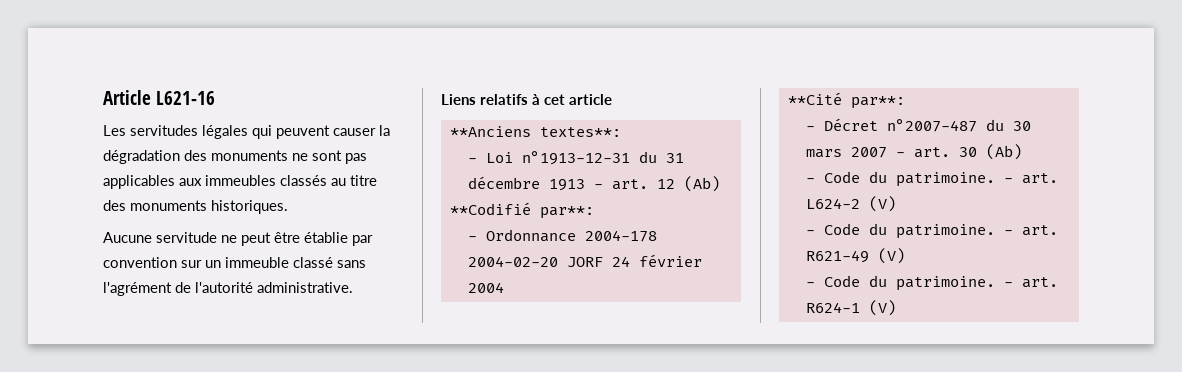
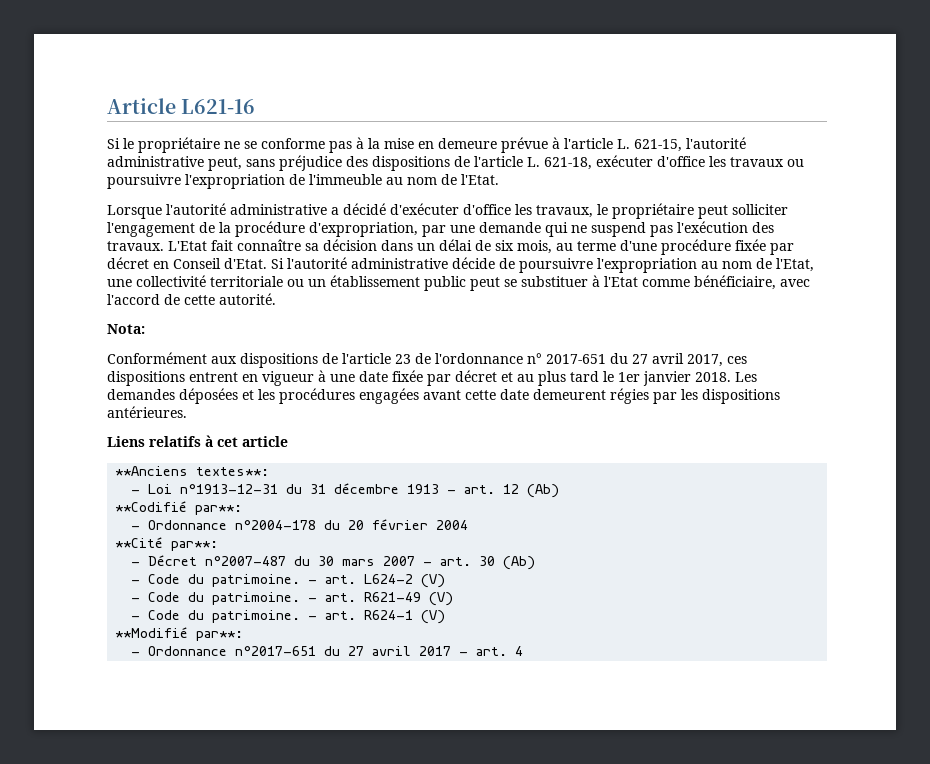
- Les servitudes légales qui peuvent causer la dégradation des monuments ne sont pas applicables aux immeubles classés au titre des monuments historiques.
- Aucune servitude ne peut être établie par convention sur un immeuble classé sans l'agrément de l'autorité administrative.
+ Si le propriétaire ne se conforme pas à la mise en demeure prévue à l'article L. 621-15, l'autorité administrative peut, sans préjudice des dispositions de l'article L. 621-18, exécuter d'office les travaux ou poursuivre l'expropriation de l'immeuble au nom de l'Etat.
+ Lorsque l'autorité administrative a décidé d'exécuter d'office les travaux, le propriétaire peut solliciter l'engagement de la procédure d'expropriation, par une demande qui ne suspend pas l'exécution des travaux. L'Etat fait connaître sa décision dans un délai de six mois, au terme d'une procédure fixée par décret en Conseil d'Etat. Si l'autorité administrative décide de poursuivre l'expropriation au nom de l'Etat, une collectivité territoriale ou un établissement public peut se substituer à l'Etat comme bénéficiaire, avec l'accord de cette autorité.
+ Nota:
+ Conformément aux dispositions de l'article 23 de l'ordonnance n° 2017-651 du 27 avril 2017, ces dispositions entrent en vigueur à une date fixée par décret et au plus tard le 1er janvier 2018. Les demandes déposées et les procédures engagées avant cette date demeurent régies par les dispositions antérieures.
- - Ordonnance 2004-178 2004-02-20 JORF 24 février 2004
+ - Ordonnance n°2004-178 du 20 février 2004
+ **Modifié par**:
+ - Ordonnance n°2017-651 du 27 avril 2017 - art. 4

